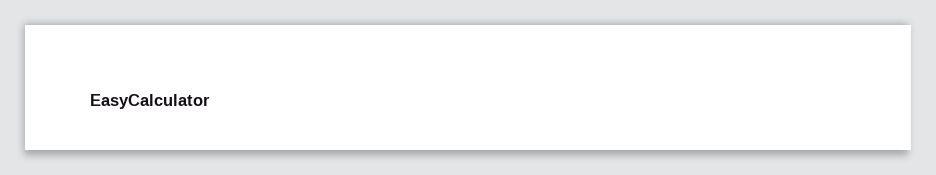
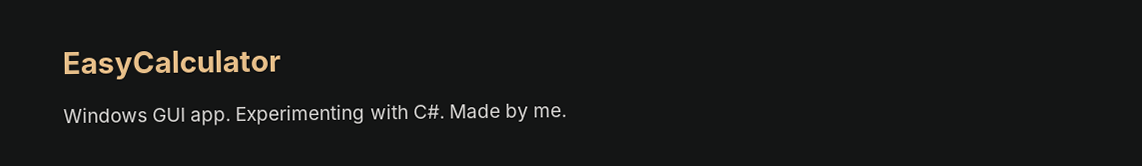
+ Windows GUI app. Experimenting with C#. Made by me.

